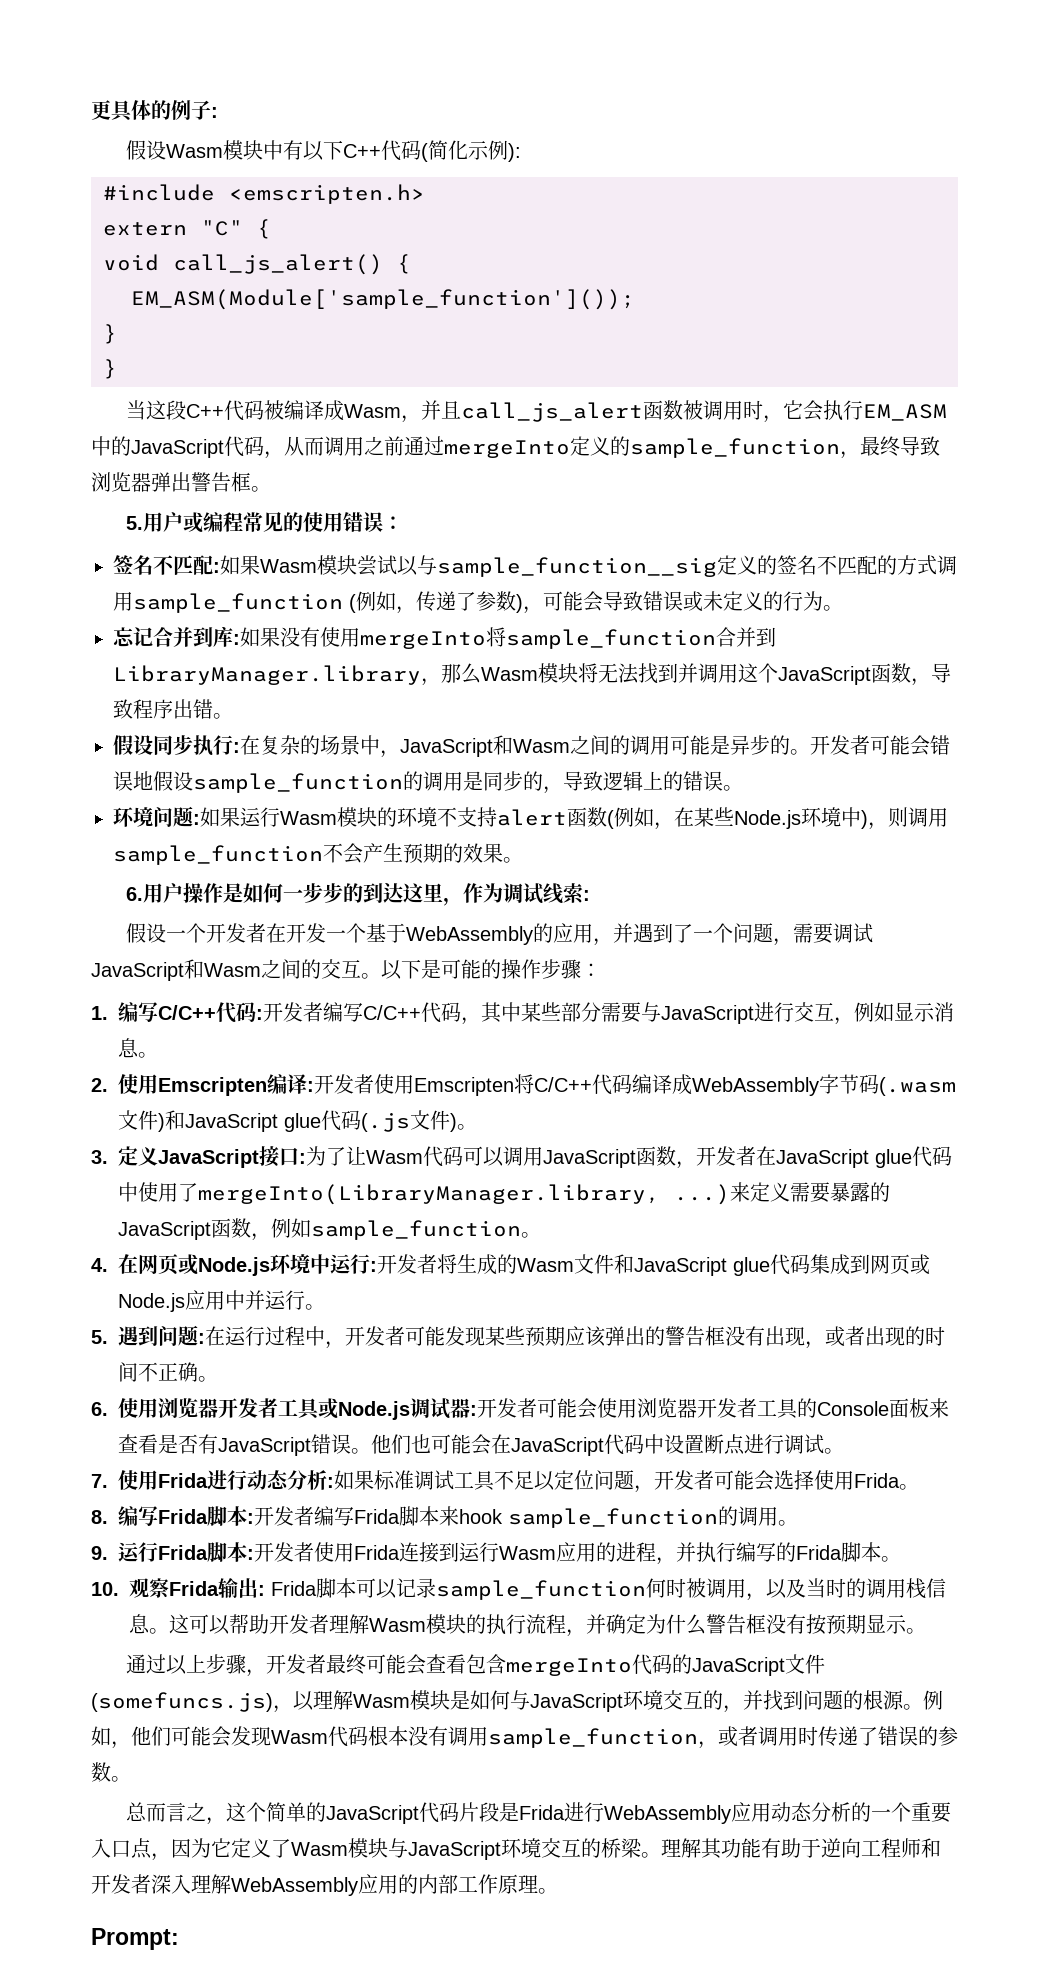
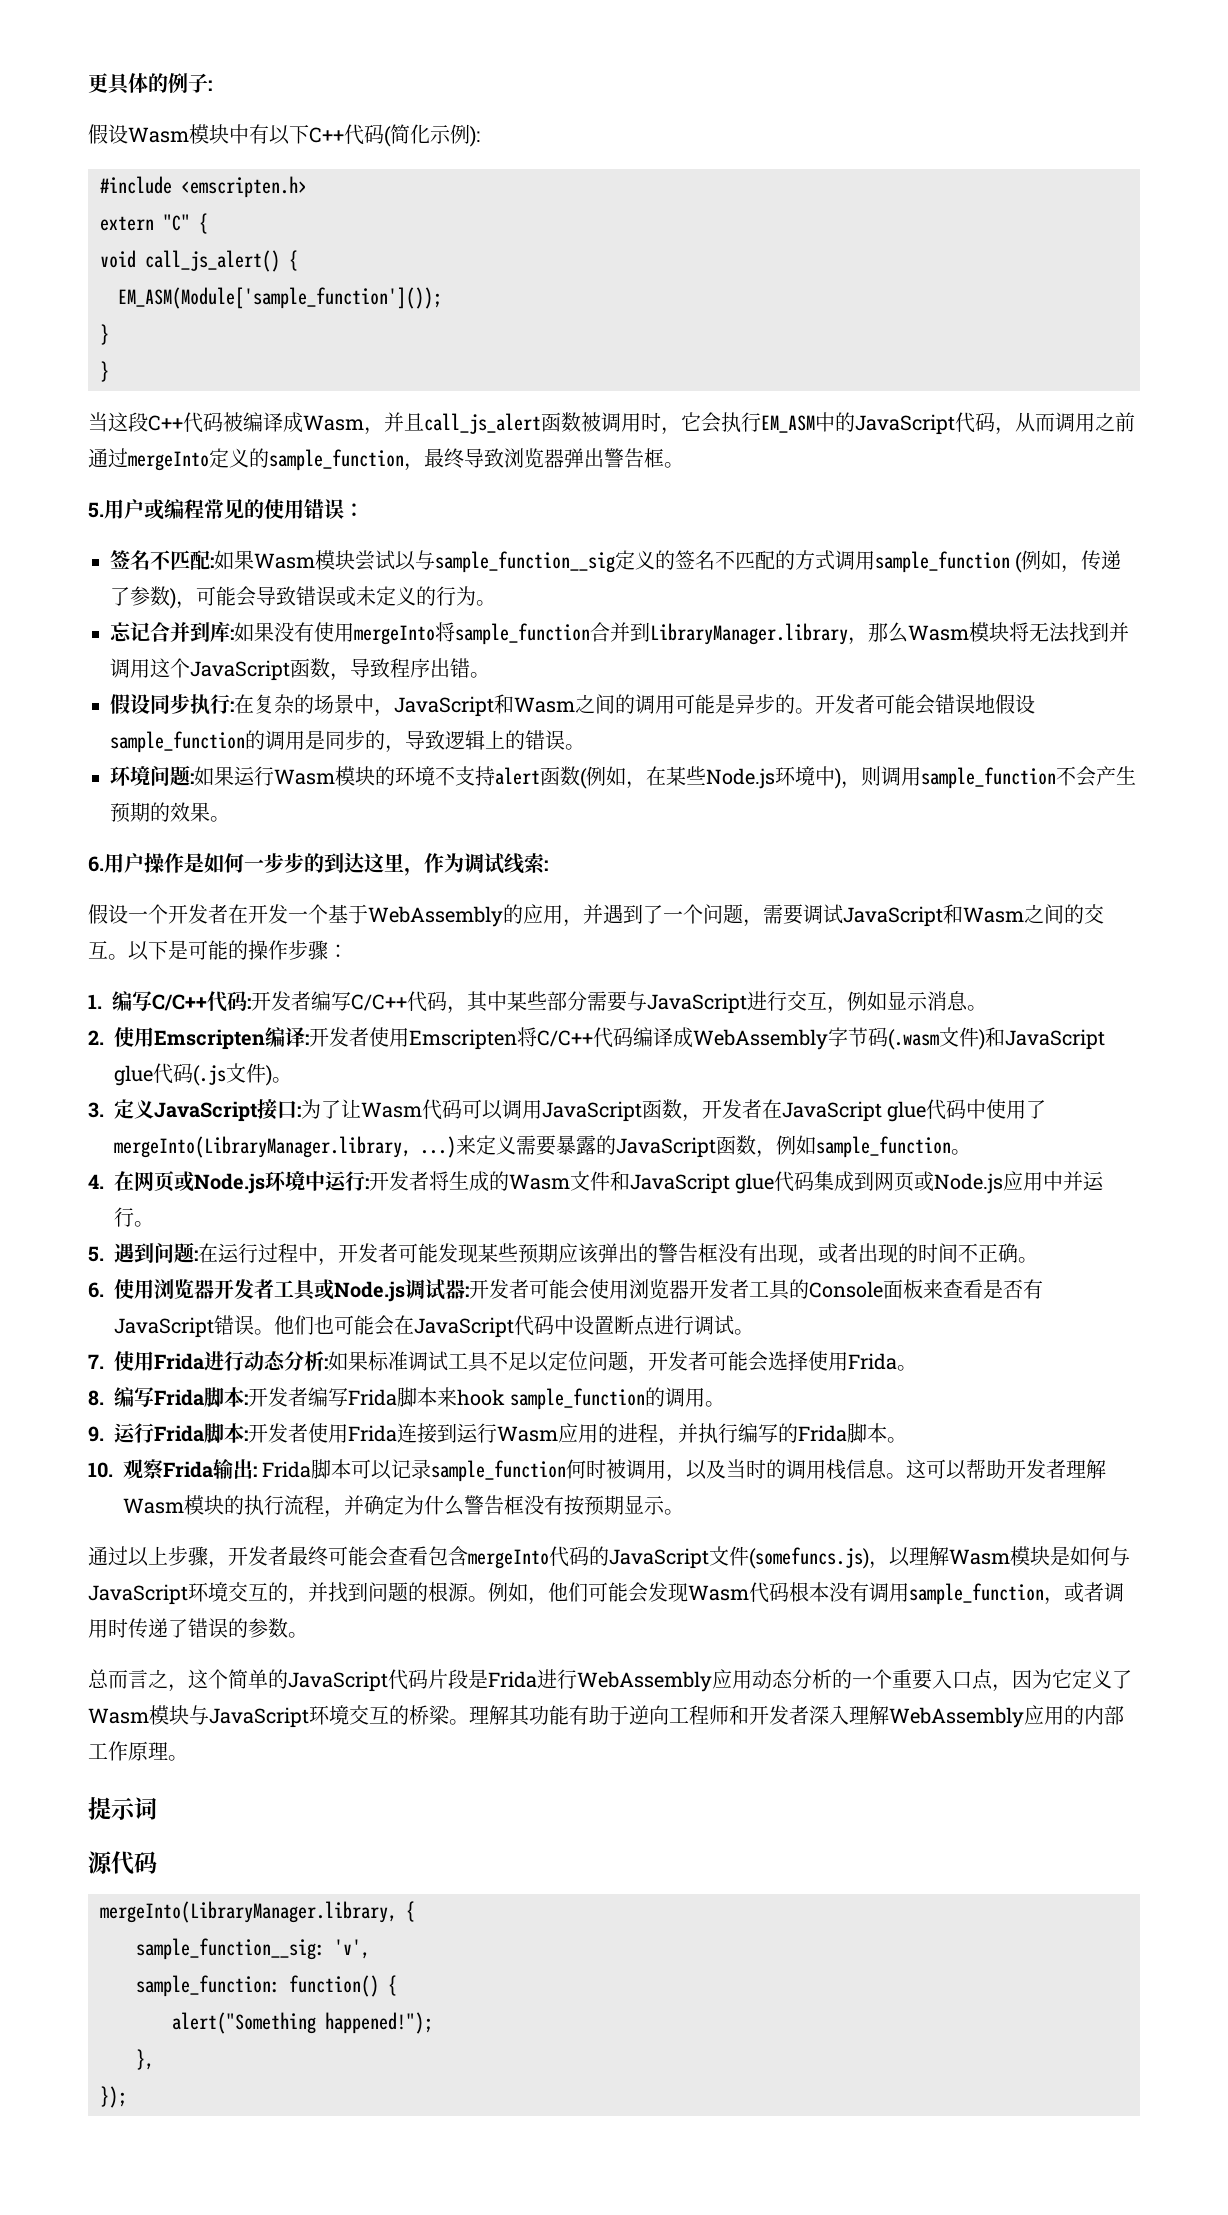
- Prompt:
+ 提示词
+ 源代码
+ mergeInto(LibraryManager.library, {
+ sample_function__sig: 'v',
+ sample_function: function() {
+ alert("Something happened!");
+ },
+ });

